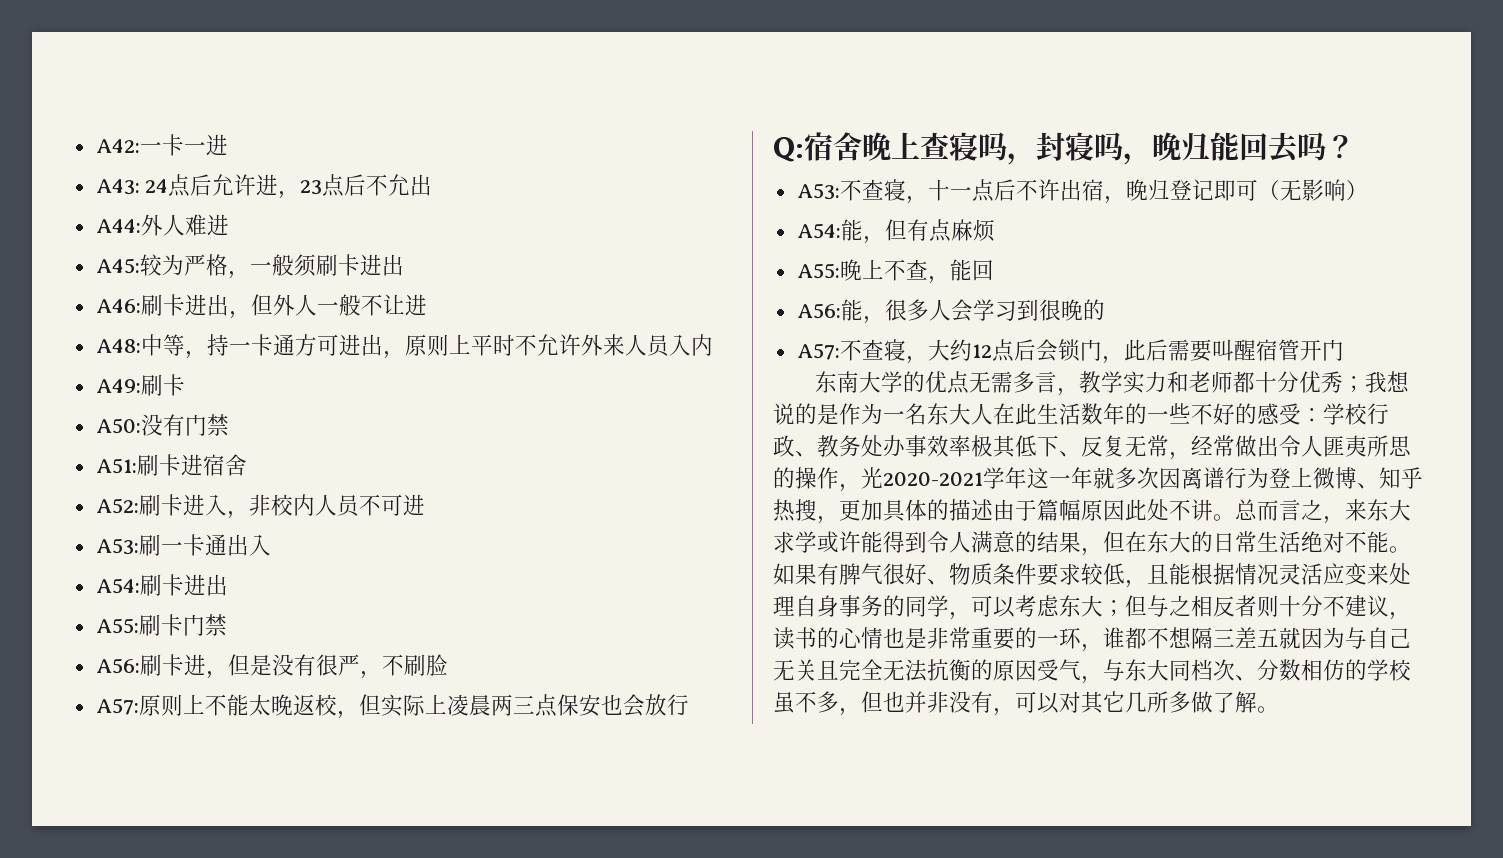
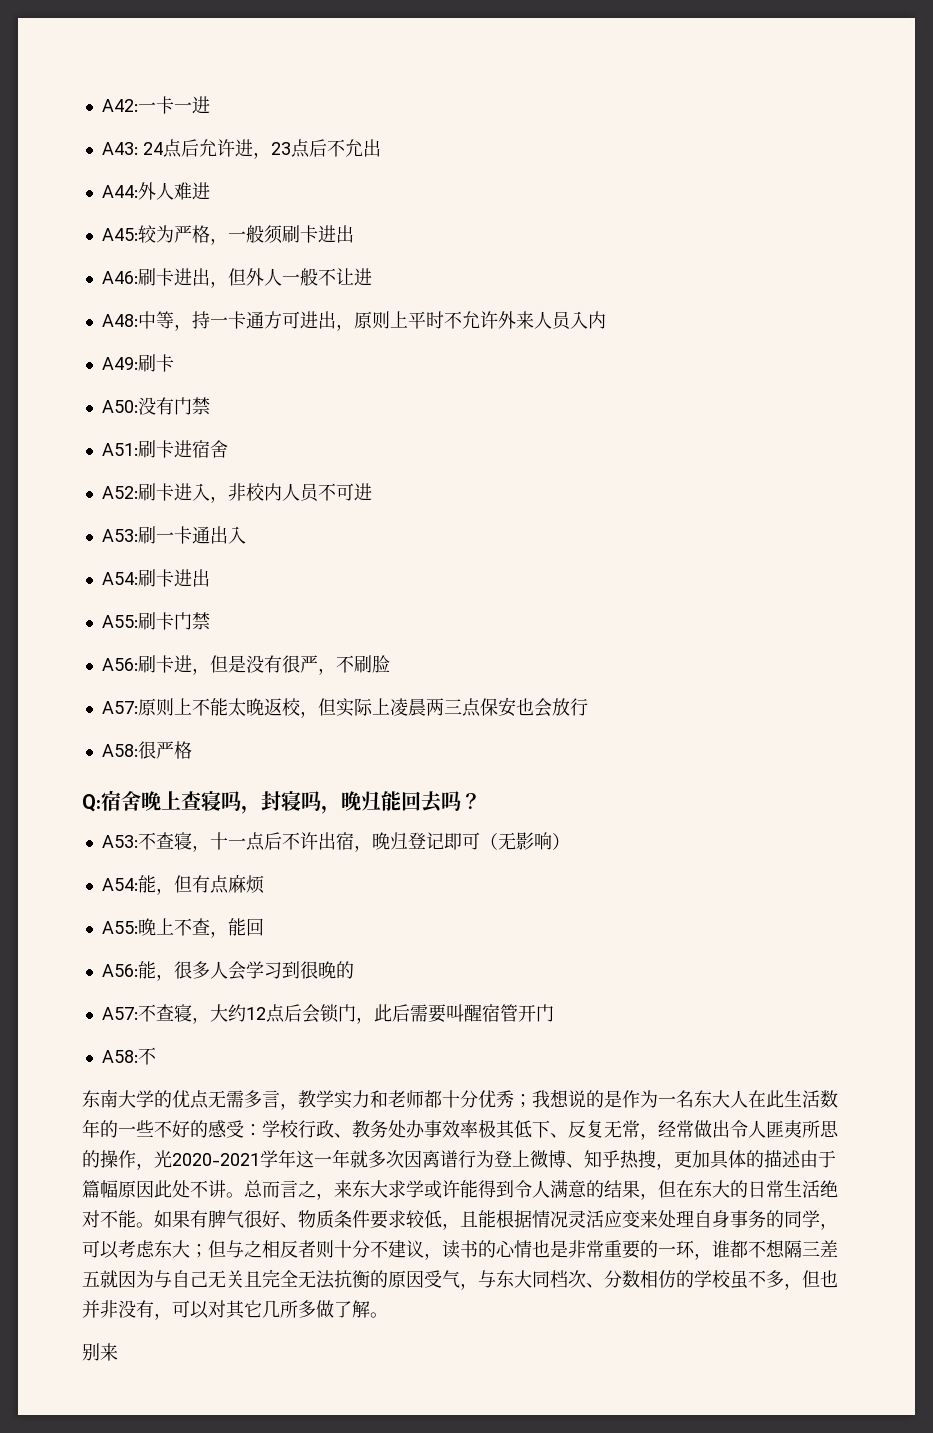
+ A58:很严格
+ A58:不
+ 别来

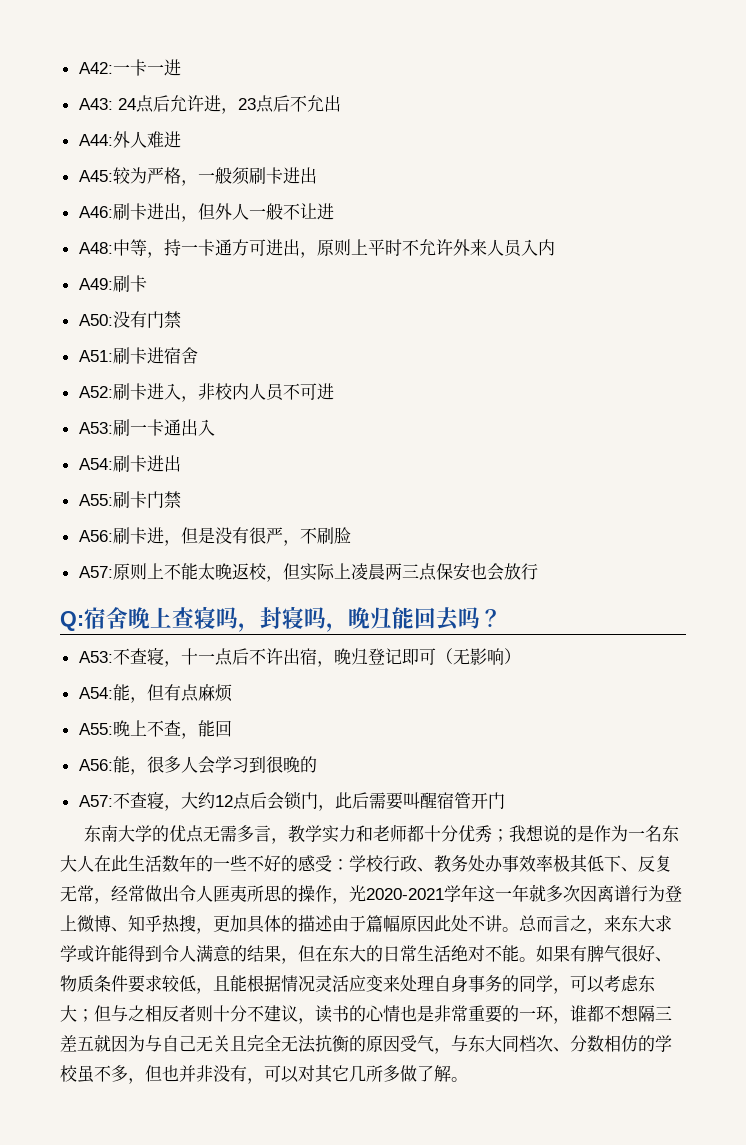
- A58:很严格
- A58:不
- 别来

